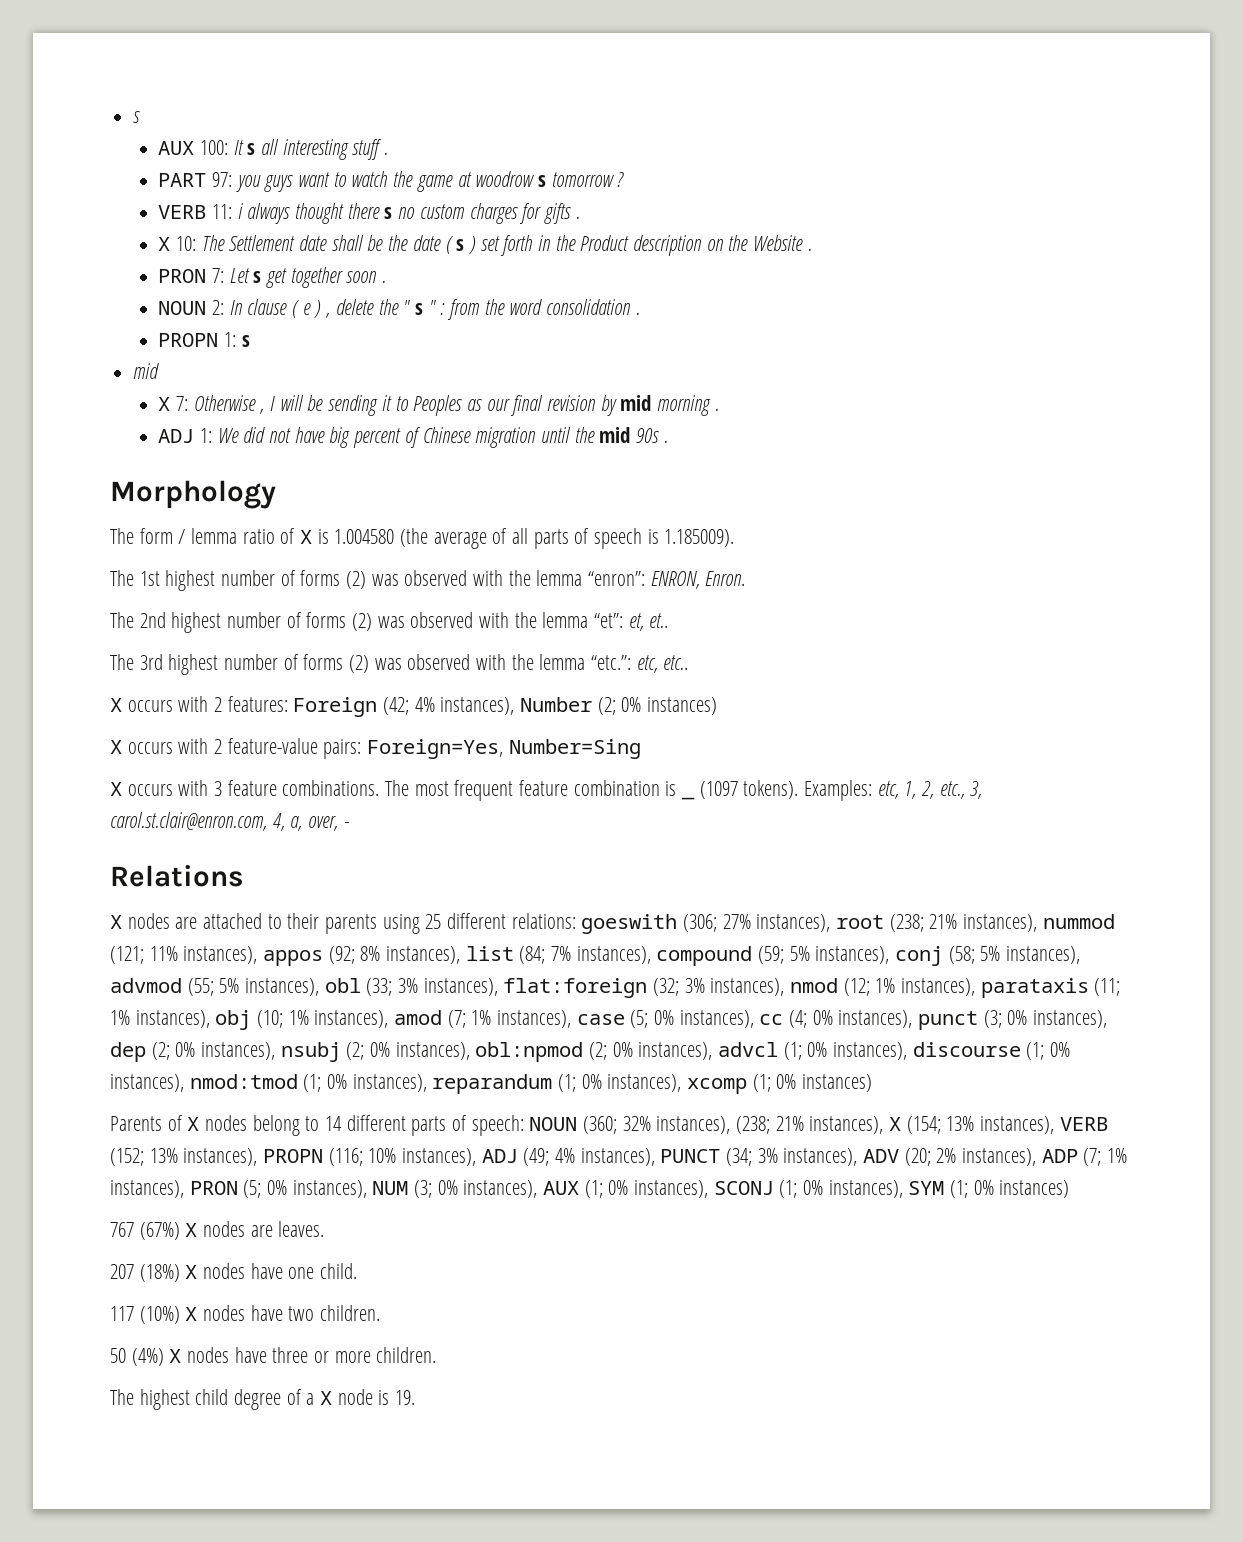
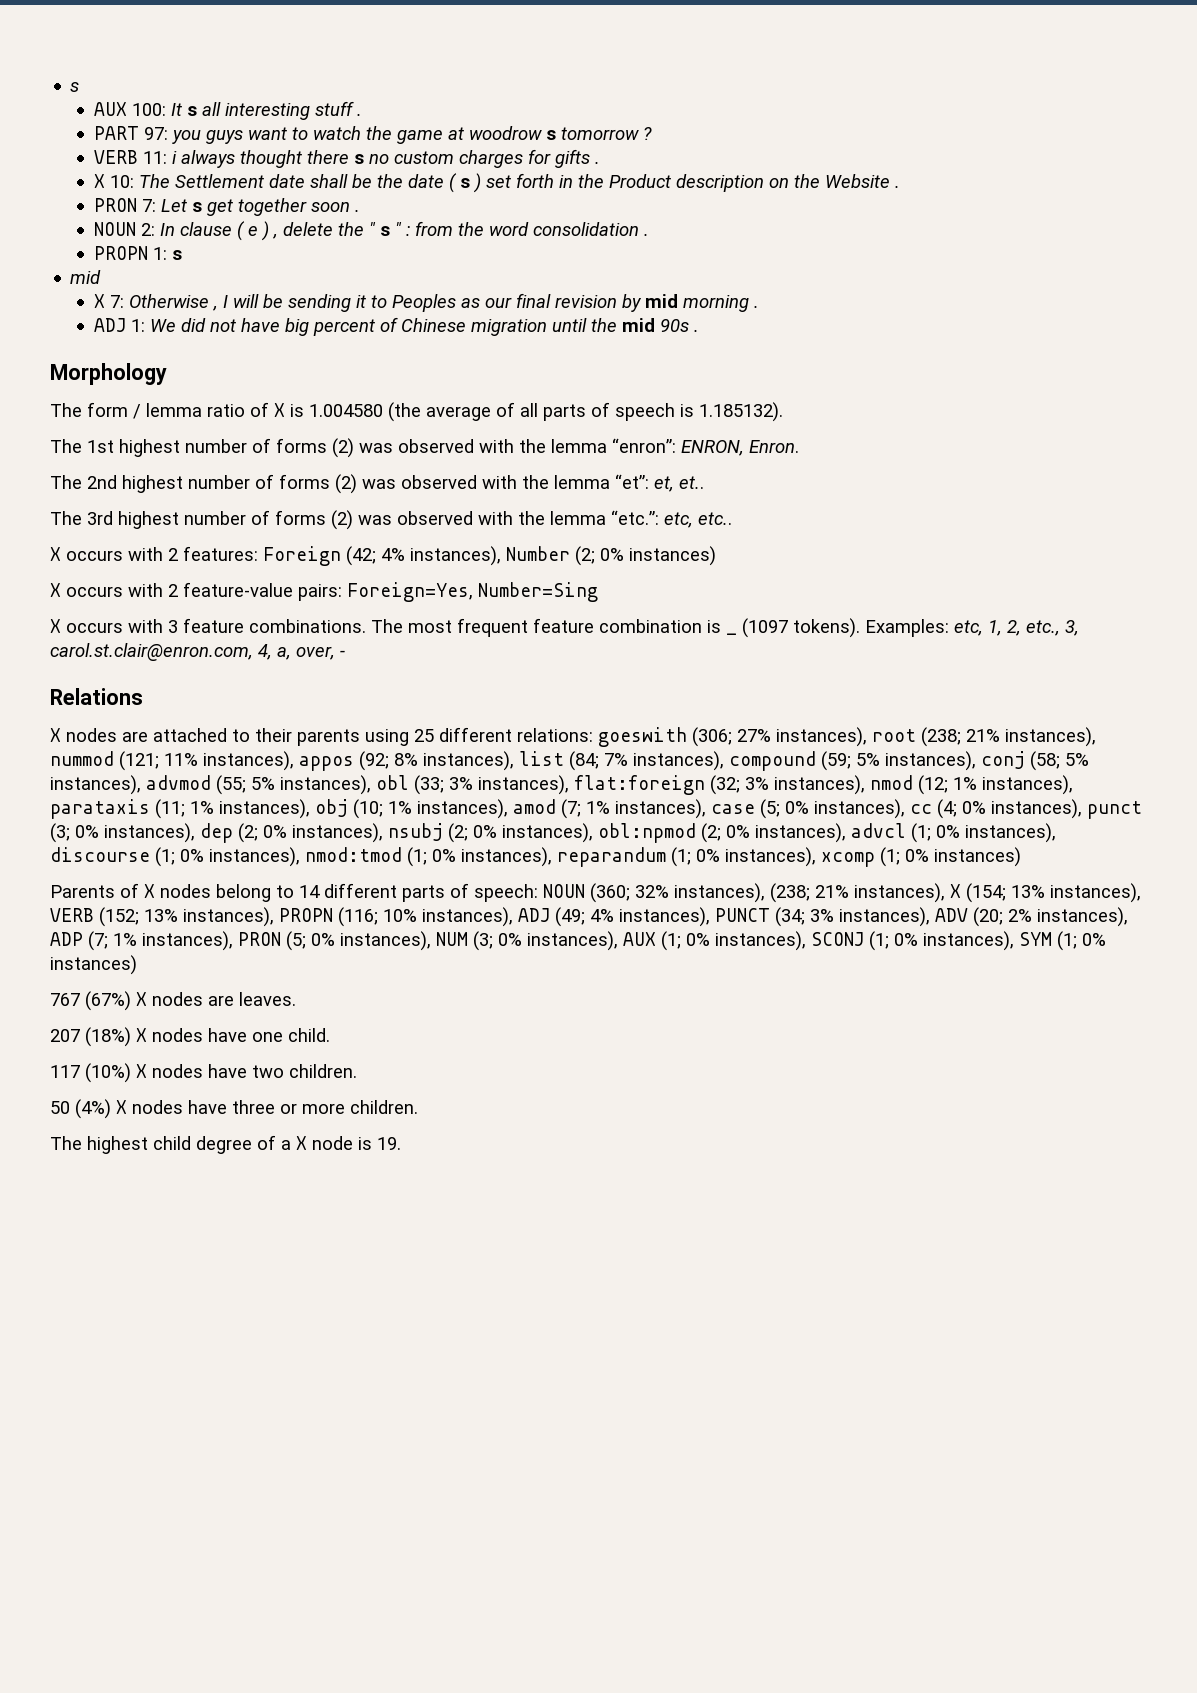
- The form / lemma ratio of X is 1.004580 (the average of all parts of speech is 1.185009).
+ The form / lemma ratio of X is 1.004580 (the average of all parts of speech is 1.185132).

